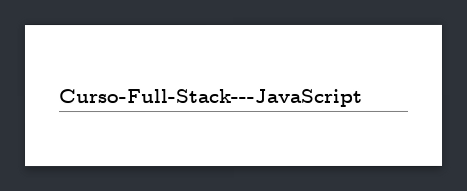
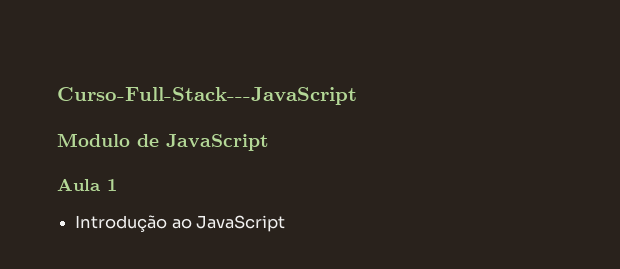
+ Modulo de JavaScript
+ Aula 1
+ Introdução ao JavaScript

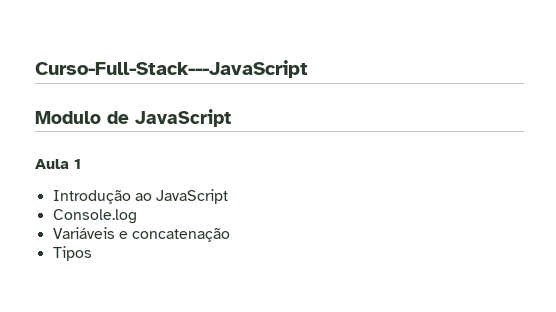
+ Console.log
+ Variáveis e concatenação
+ Tipos

